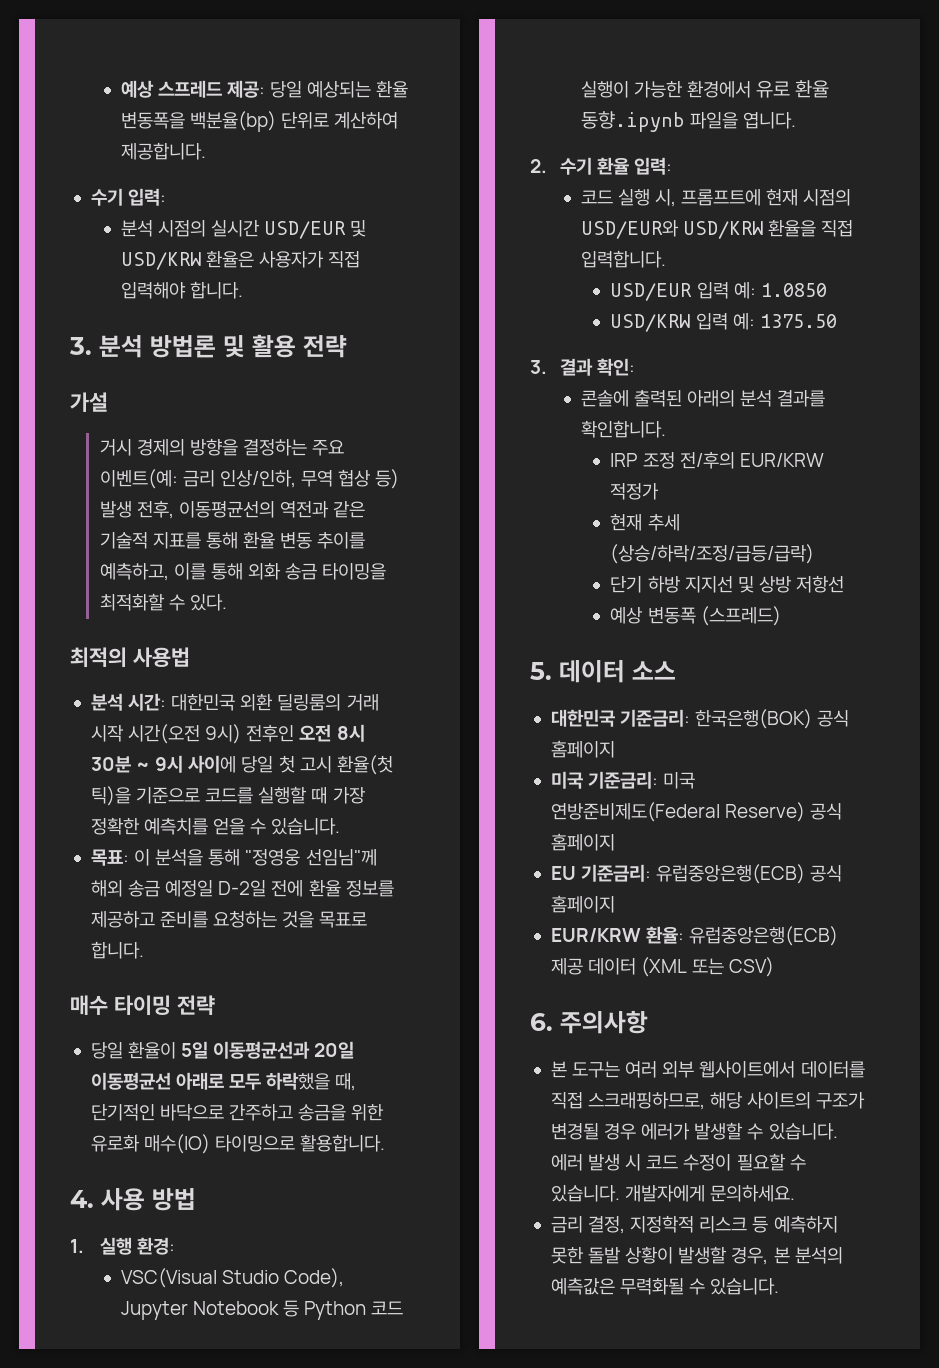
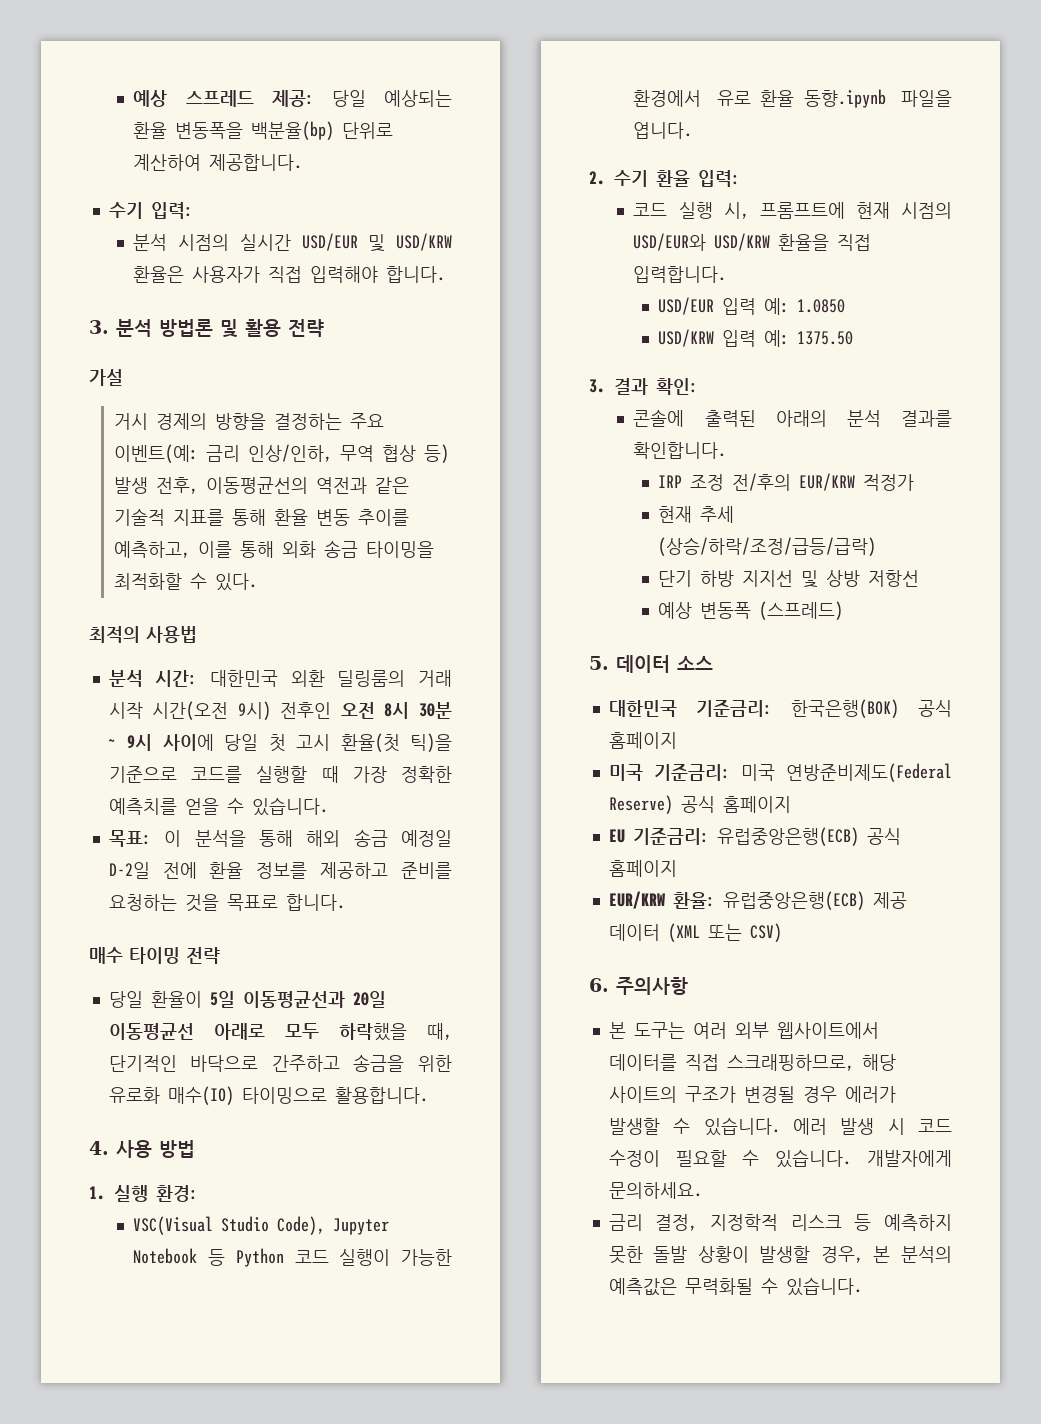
- 목표: 이 분석을 통해 "정영웅 선임님"께 해외 송금 예정일 D-2일 전에 환율 정보를 제공하고 준비를 요청하는 것을 목표로 합니다.
+ 목표: 이 분석을 통해 해외 송금 예정일 D-2일 전에 환율 정보를 제공하고 준비를 요청하는 것을 목표로 합니다.

